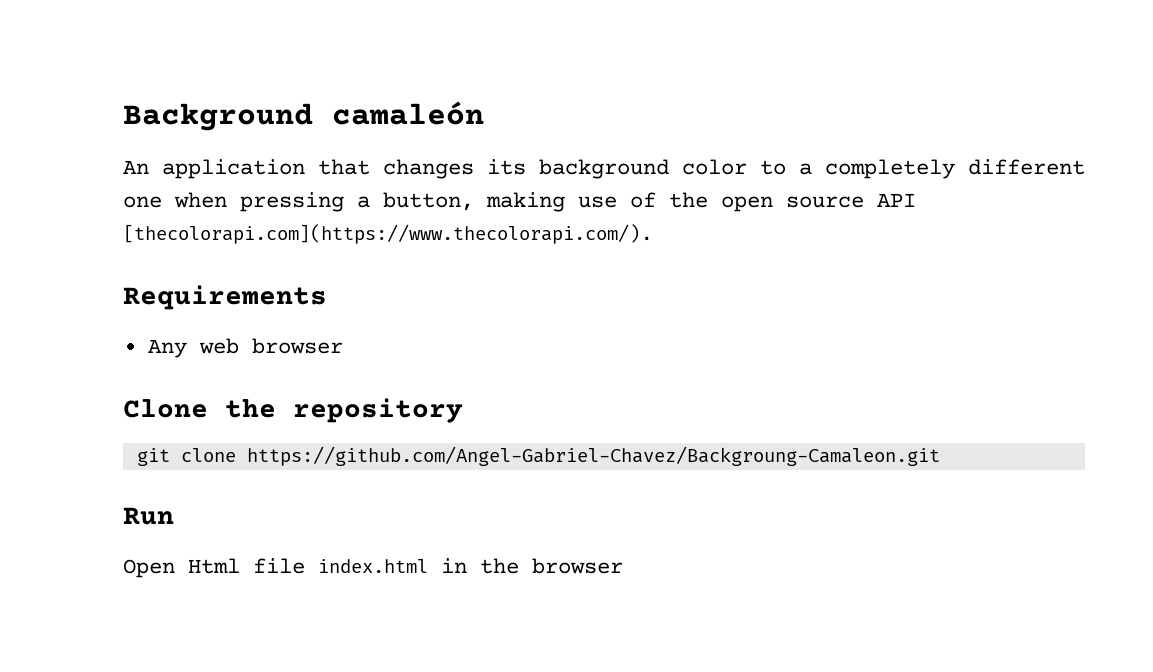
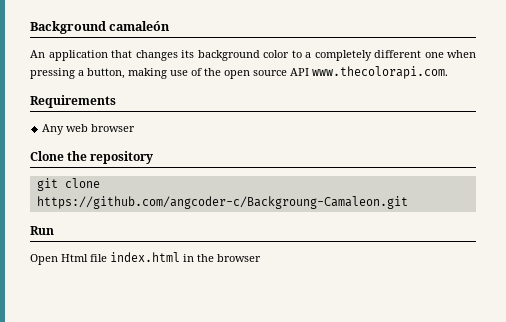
- An application that changes its background color to a completely different one when pressing a button, making use of the open source API [thecolorapi.com](https://www.thecolorapi.com/).
+ An application that changes its background color to a completely different one when pressing a button, making use of the open source API www.thecolorapi.com.
- git clone https://github.com/Angel-Gabriel-Chavez/Backgroung-Camaleon.git
+ git clone https://github.com/angcoder-c/Backgroung-Camaleon.git

